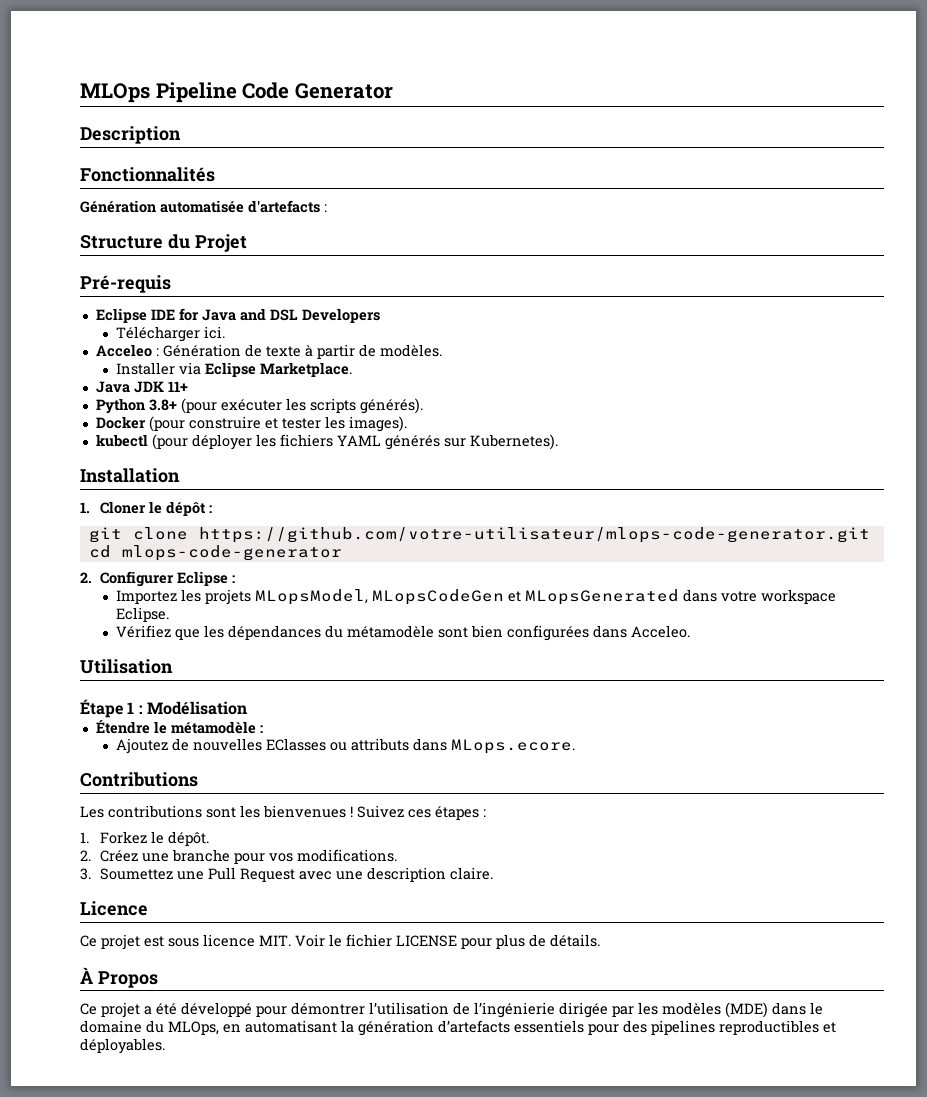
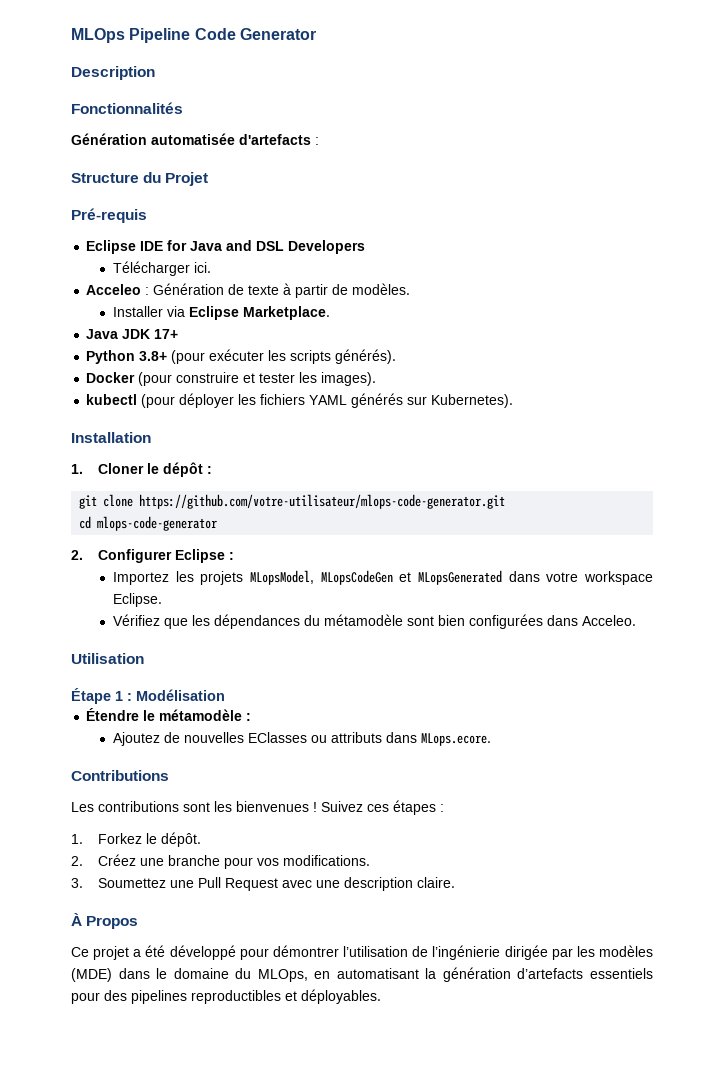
- Java JDK 11+
+ Java JDK 17+
- Licence
- Ce projet est sous licence MIT. Voir le fichier LICENSE pour plus de détails.

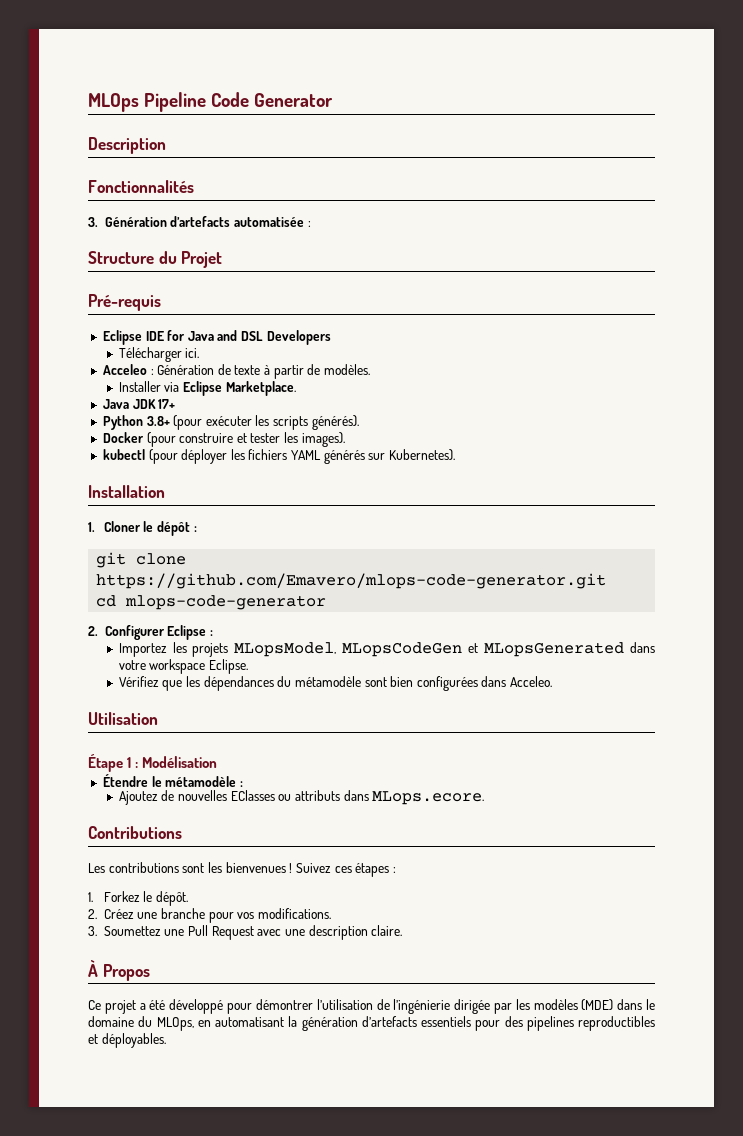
- Génération automatisée d'artefacts :
+ 3. Génération d’artefacts automatisée :
- git clone https://github.com/votre-utilisateur/mlops-code-generator.git
+ git clone https://github.com/Emavero/mlops-code-generator.git

